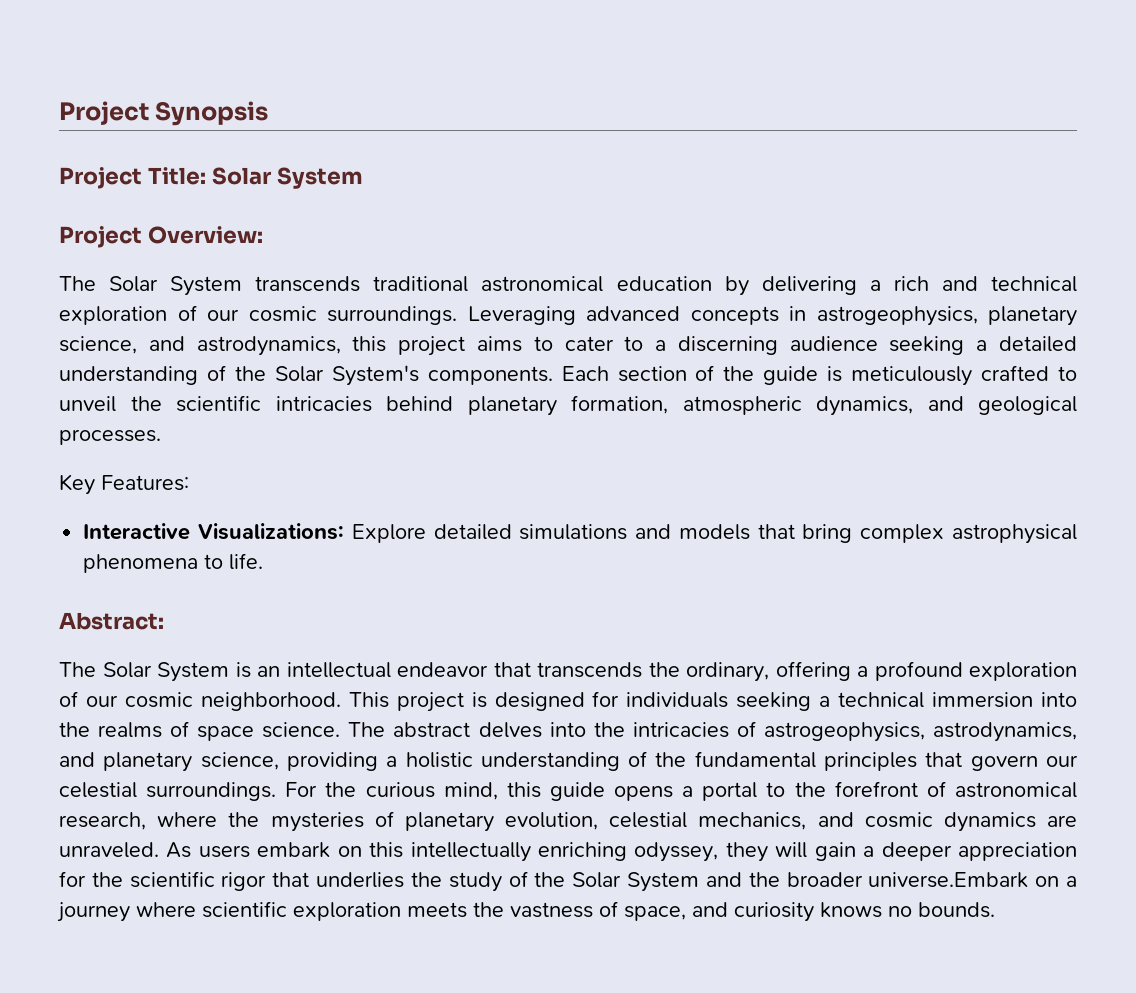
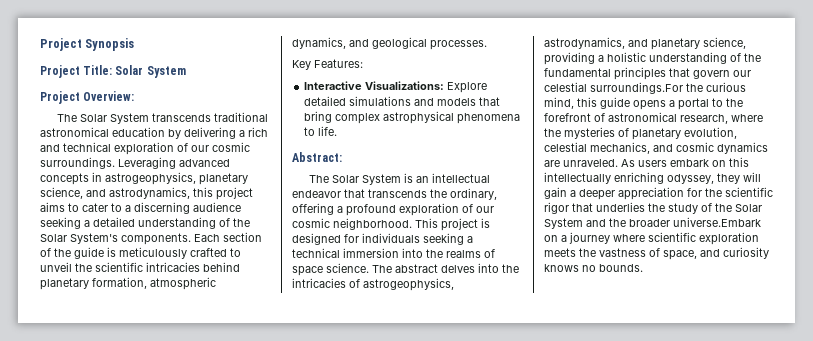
- The abstract delves into the intricacies of astrogeophysics, astrodynamics, and planetary science, providing a holistic understanding of the fundamental principles that govern our celestial surroundings. For the curious mind, this guide opens a portal to the forefront of astronomical research, where the mysteries of planetary evolution, celestial mechanics, and cosmic dynamics are unraveled.
+ The abstract delves into the intricacies of astrogeophysics, astrodynamics, and planetary science, providing a holistic understanding of the fundamental principles that govern our celestial surroundings.For the curious mind, this guide opens a portal to the forefront of astronomical research, where the mysteries of planetary evolution, celestial mechanics, and cosmic dynamics are unraveled.

